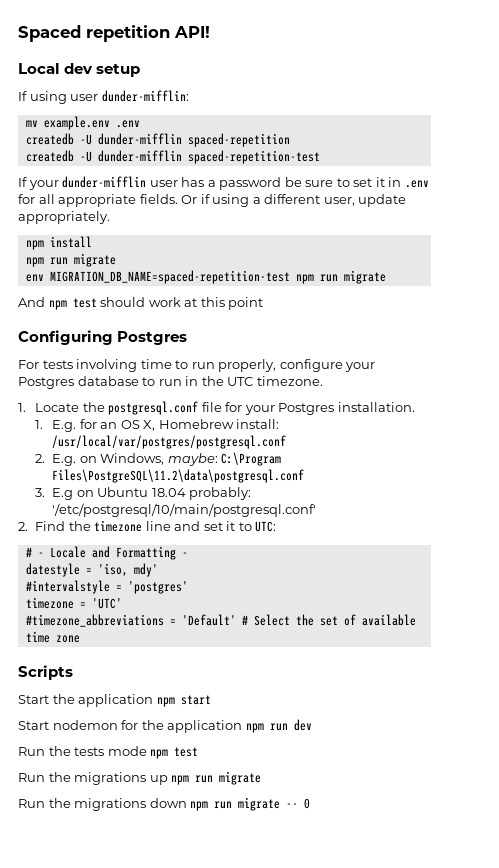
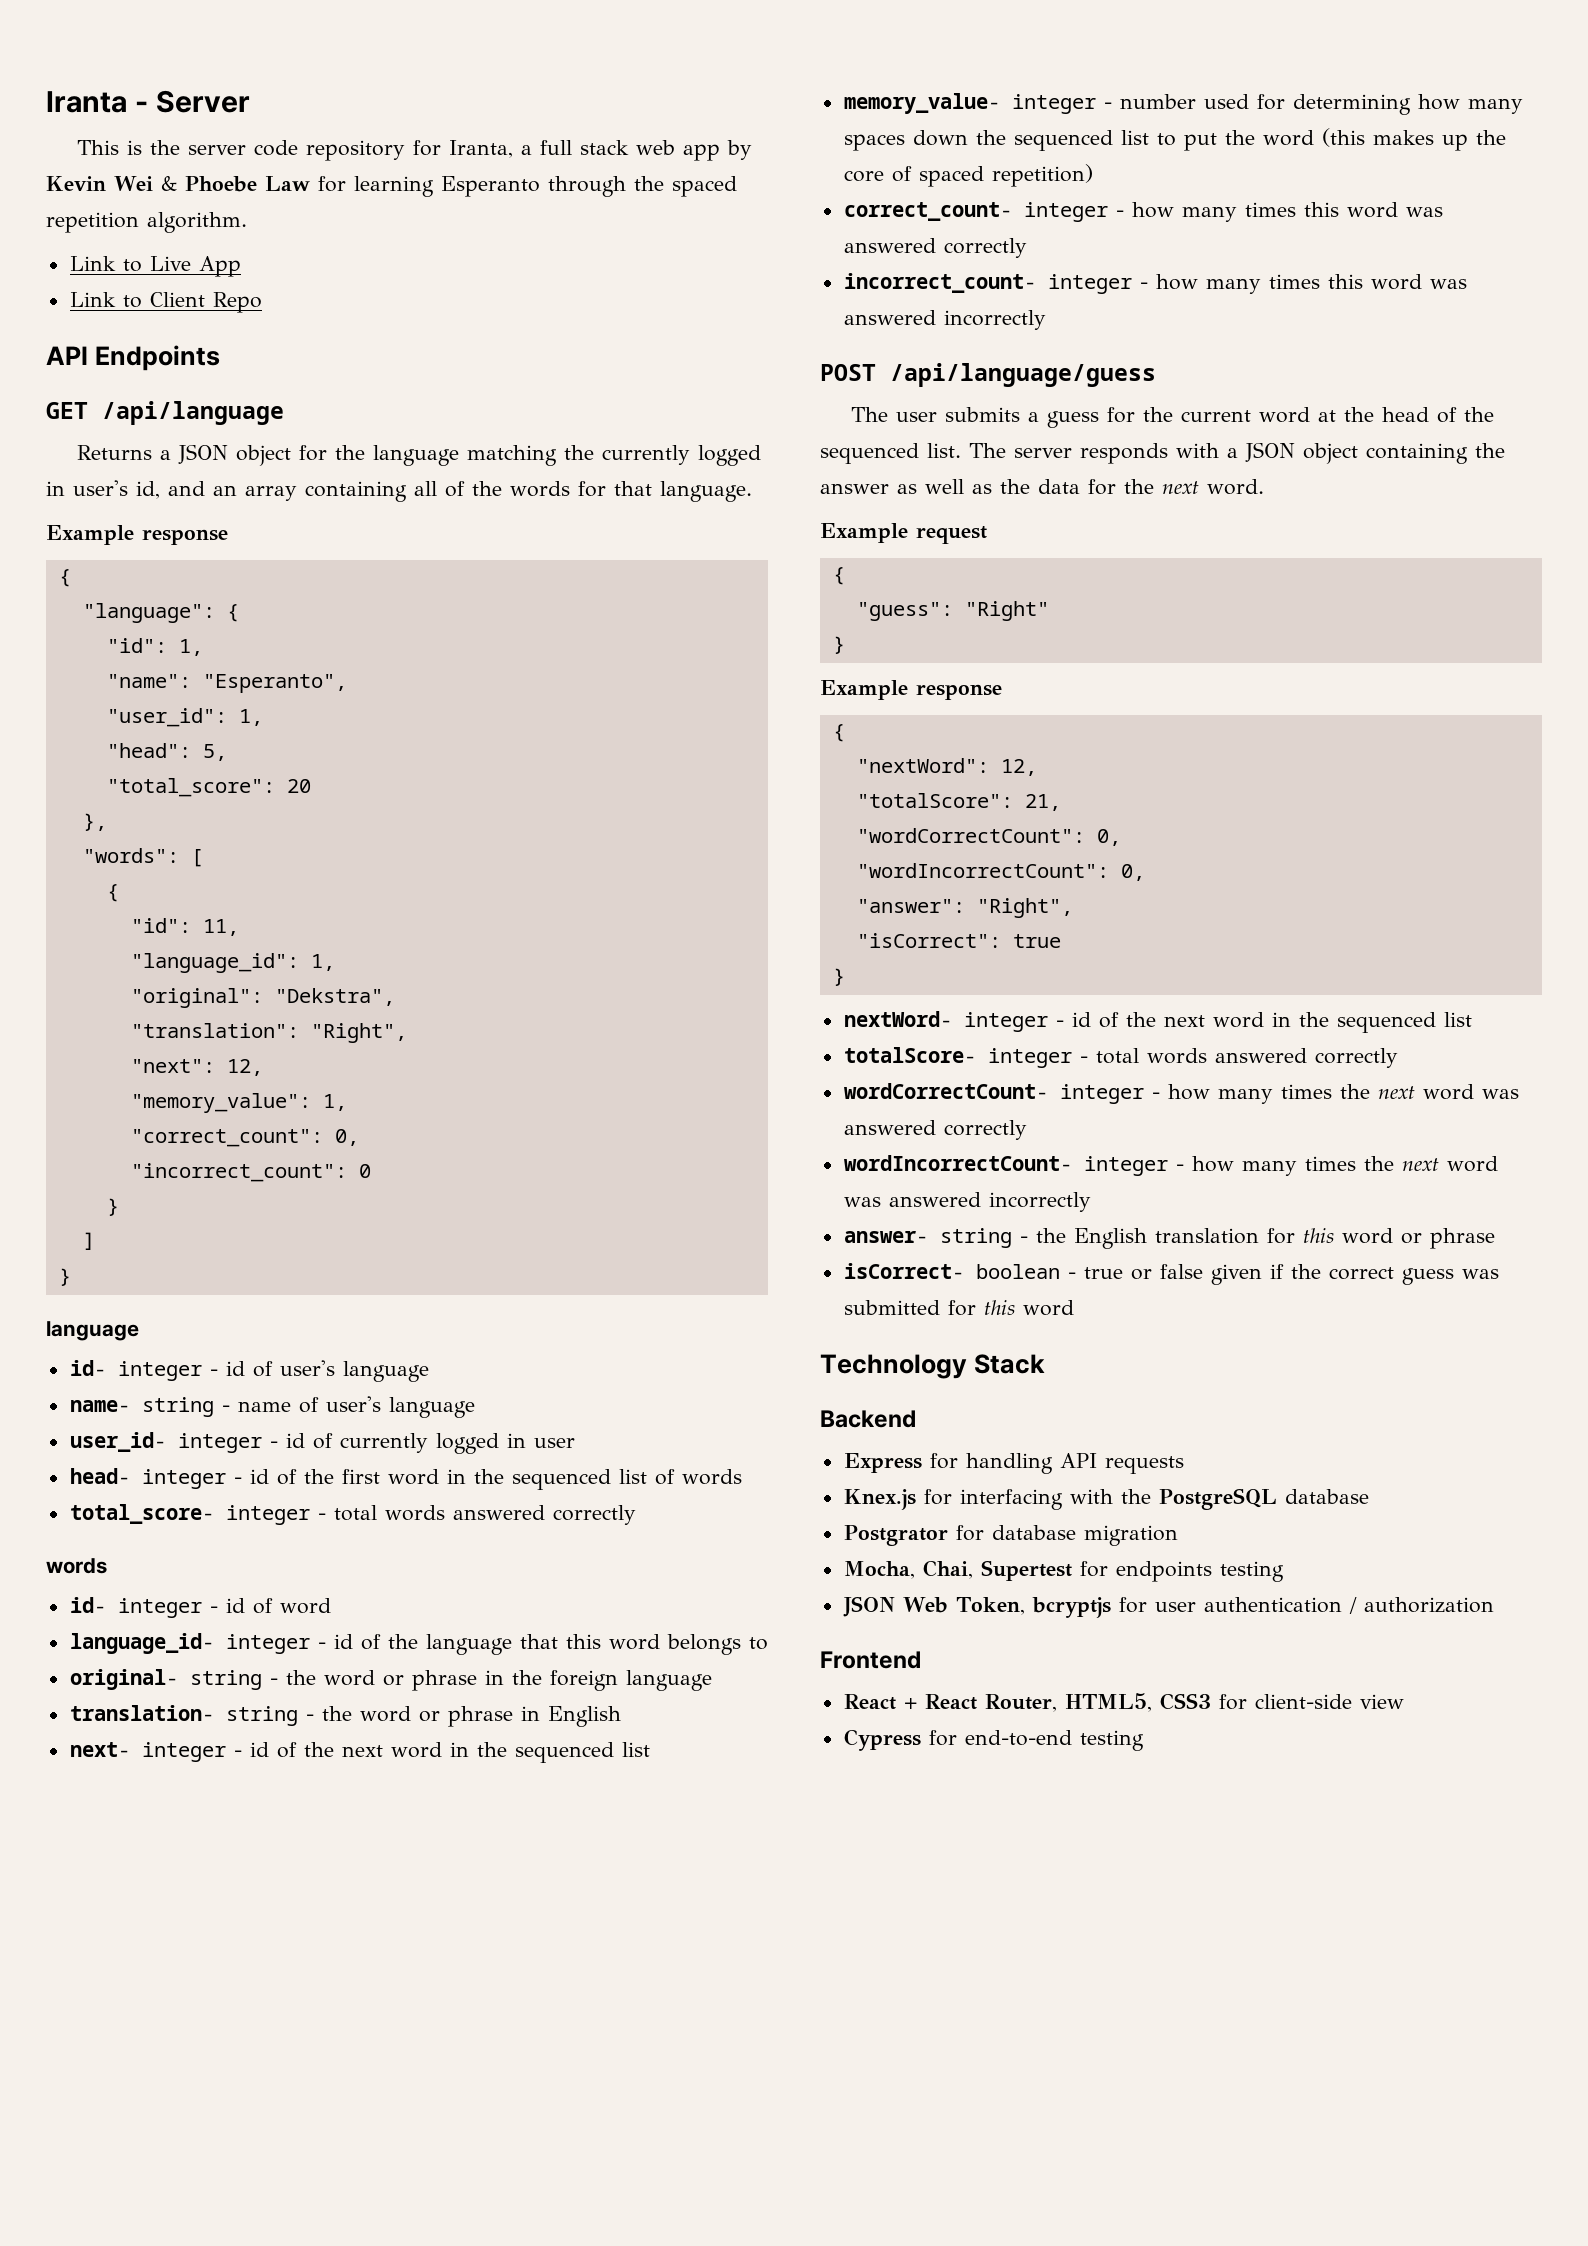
- Spaced repetition API!
- Local dev setup
- If using user dunder-mifflin:
- mv example.env .env
- createdb -U dunder-mifflin spaced-repetition
- createdb -U dunder-mifflin spaced-repetition-test
- If your dunder-mifflin user has a password be sure to set it in .env for all appropriate fields. Or if using a different user, update appropriately.
- npm install
- npm run migrate
- env MIGRATION_DB_NAME=spaced-repetition-test npm run migrate
- And npm test should work at this point
- Configuring Postgres
- For tests involving time to run properly, configure your Postgres database to run in the UTC timezone.
- 1. Locate the postgresql.conf file for your Postgres installation.
- 1. E.g. for an OS X, Homebrew install: /usr/local/var/postgres/postgresql.conf
- 2. E.g. on Windows, maybe: C:\Program Files\PostgreSQL\11.2\data\postgresql.conf
- 3. E.g on Ubuntu 18.04 probably: '/etc/postgresql/10/main/postgresql.conf'
- 2. Find the timezone line and set it to UTC:
- # - Locale and Formatting -
- datestyle = 'iso, mdy'
- #intervalstyle = 'postgres'
- timezone = 'UTC'
- #timezone_abbreviations = 'Default' # Select the set of available time zone
- Scripts
- Start the application npm start
- Start nodemon for the application npm run dev
- Run the tests mode npm test
- Run the migrations up npm run migrate
- Run the migrations down npm run migrate -- 0
+ Iranta - Server
+ This is the server code repository for Iranta, a full stack web app by Kevin Wei & Phoebe Law for learning Esperanto through the spaced repetition algorithm.
+ Link to Live App
+ Link to Client Repo
+ API Endpoints
+ GET /api/language
+ Returns a JSON object for the language matching the currently logged in user's id, and an array containing all of the words for that language.
+ Example response
+ {
+ "language": {
+ "id": 1,
+ "name": "Esperanto",
+ "user_id": 1,
+ "head": 5,
+ "total_score": 20
+ },
+ "words": [
+ {
+ "id": 11,
+ "language_id": 1,
+ "original": "Dekstra",
+ "translation": "Right",
+ "next": 12,
+ "memory_value": 1,
+ "correct_count": 0,
+ "incorrect_count": 0
+ }
+ ]
+ }
+ language
+ id- integer - id of user's language
+ name- string - name of user's language
+ user_id- integer - id of currently logged in user
+ head- integer - id of the first word in the sequenced list of words
+ total_score- integer - total words answered correctly
+ words
+ id- integer - id of word
+ language_id- integer - id of the language that this word belongs to
+ original- string - the word or phrase in the foreign language
+ translation- string - the word or phrase in English
+ next- integer - id of the next word in the sequenced list
+ memory_value- integer - number used for determining how many spaces down the sequenced list to put the word (this makes up the core of spaced repetition)
+ correct_count- integer - how many times this word was answered correctly
+ incorrect_count- integer - how many times this word was answered incorrectly
+ POST /api/language/guess
+ The user submits a guess for the current word at the head of the sequenced list. The server responds with a JSON object containing the answer as well as the data for the next word.
+ Example request
+ {
+ "guess": "Right"
+ }
+ Example response
+ {
+ "nextWord": 12,
+ "totalScore": 21,
+ "wordCorrectCount": 0,
+ "wordIncorrectCount": 0,
+ "answer": "Right",
+ "isCorrect": true
+ }
+ nextWord- integer - id of the next word in the sequenced list
+ totalScore- integer - total words answered correctly
+ wordCorrectCount- integer - how many times the next word was answered correctly
+ wordIncorrectCount- integer - how many times the next word was answered incorrectly
+ answer- string - the English translation for this word or phrase
+ isCorrect- boolean - true or false given if the correct guess was submitted for this word
+ Technology Stack
+ Backend
+ Express for handling API requests
+ Knex.js for interfacing with the PostgreSQL database
+ Postgrator for database migration
+ Mocha, Chai, Supertest for endpoints testing
+ JSON Web Token, bcryptjs for user authentication / authorization
+ Frontend
+ React + React Router, HTML5, CSS3 for client-side view
+ Cypress for end-to-end testing

